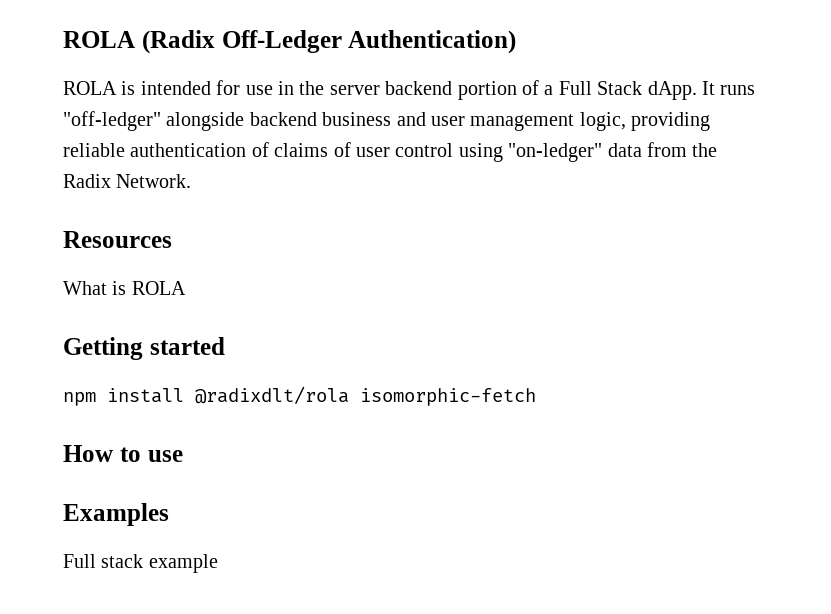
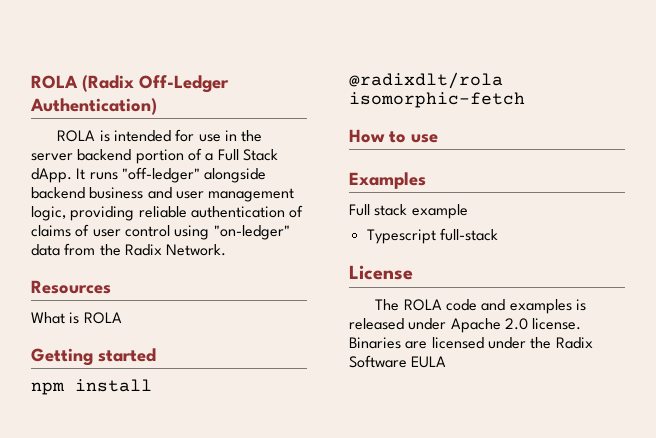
+ Typescript full-stack
+ License
+ The ROLA code and examples is released under Apache 2.0 license. Binaries are licensed under the Radix Software EULA

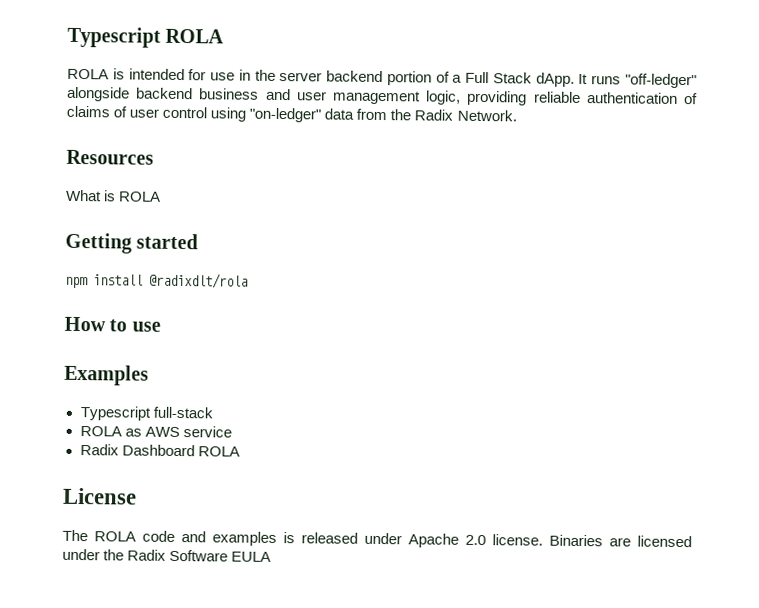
- ROLA (Radix Off-Ledger Authentication)
+ Typescript ROLA
- npm install @radixdlt/rola isomorphic-fetch
+ npm install @radixdlt/rola
- Full stack example
+ ROLA as AWS service
+ Radix Dashboard ROLA

